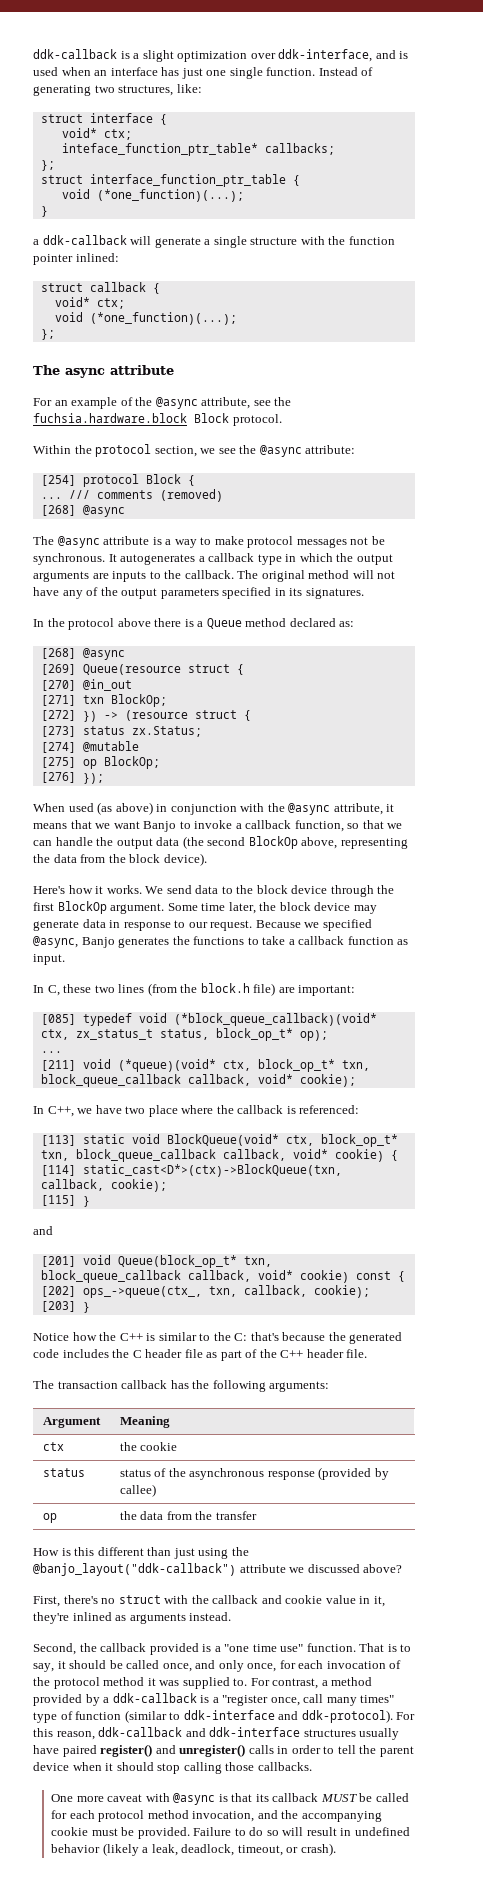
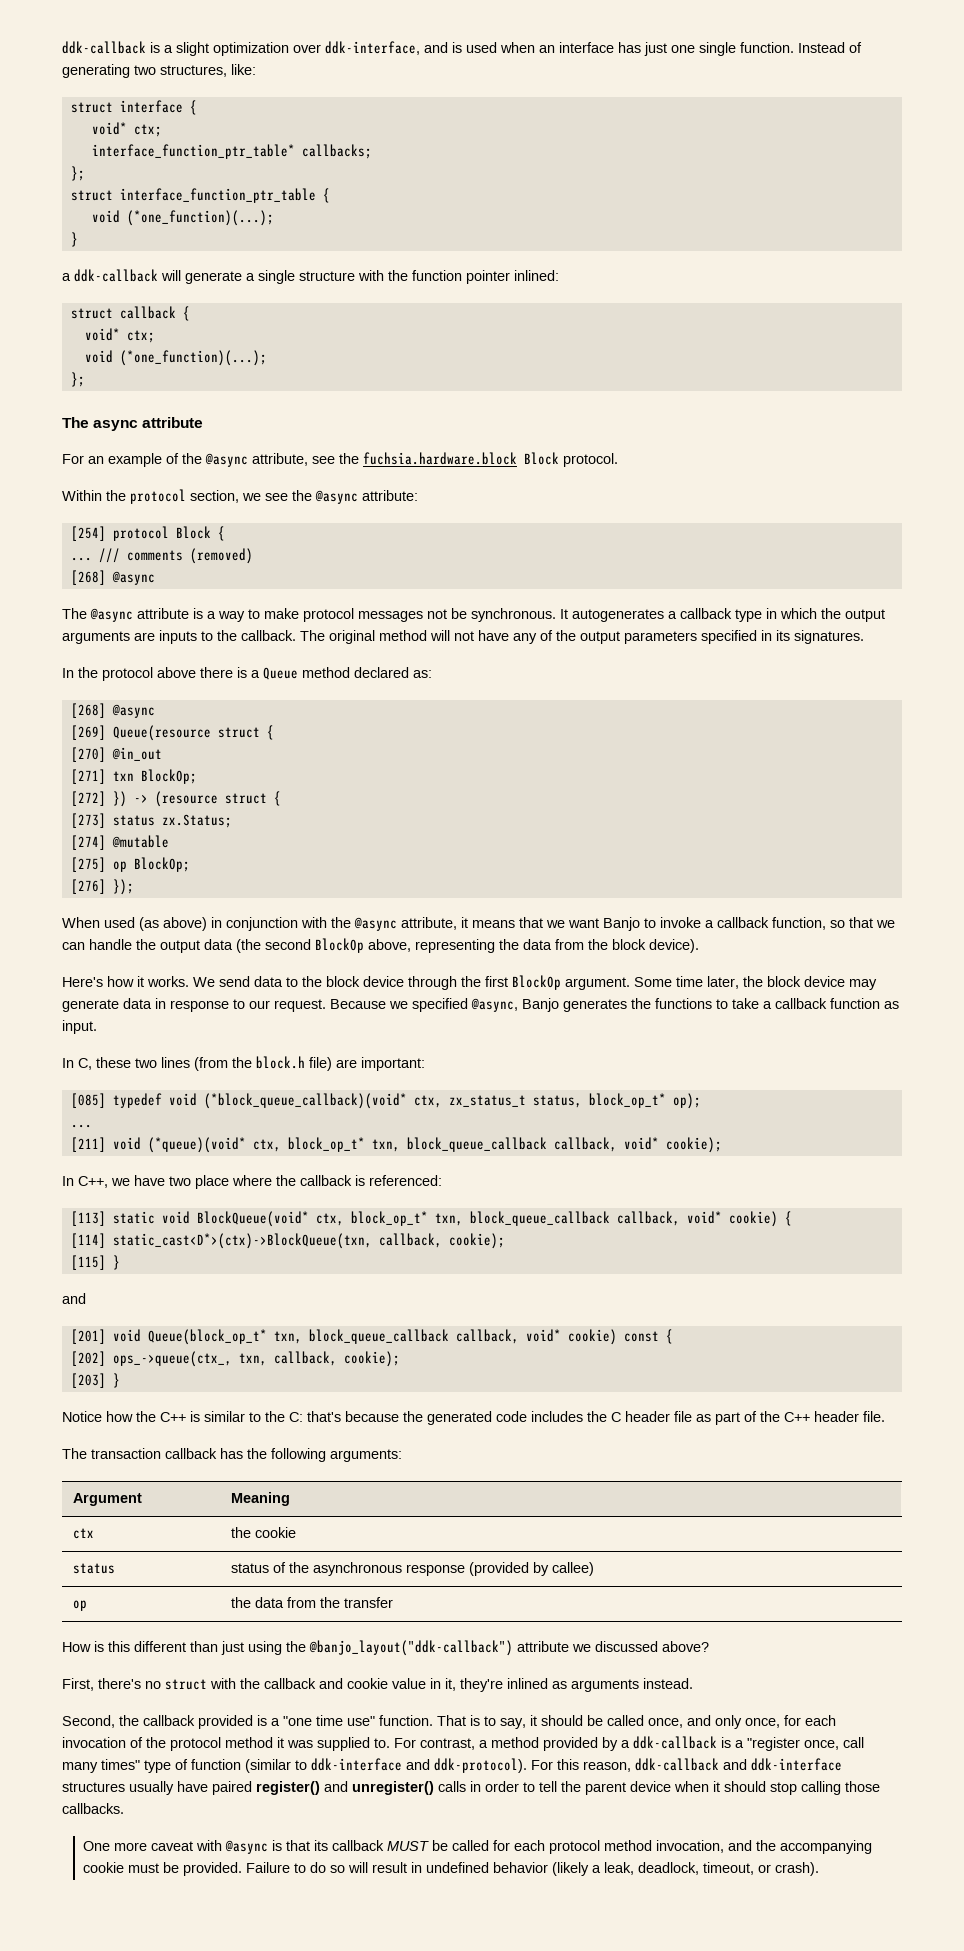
- inteface_function_ptr_table* callbacks;
+ interface_function_ptr_table* callbacks;

